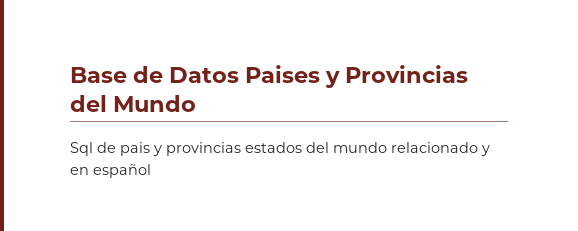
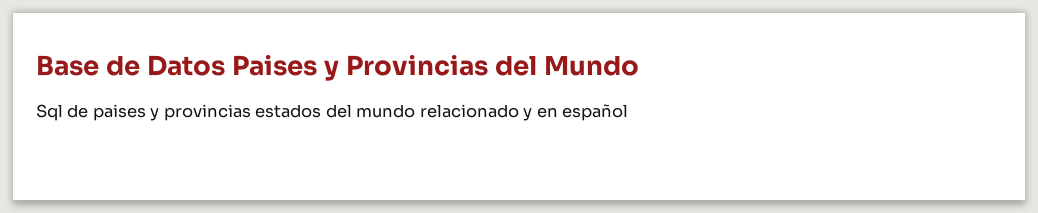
- Sql de pais y provincias estados del mundo relacionado y en español
+ Sql de paises y provincias estados del mundo relacionado y en español

